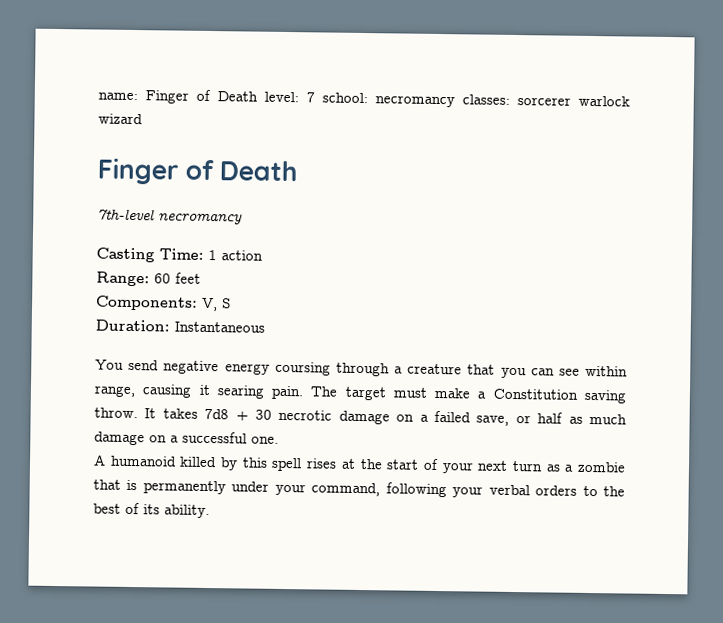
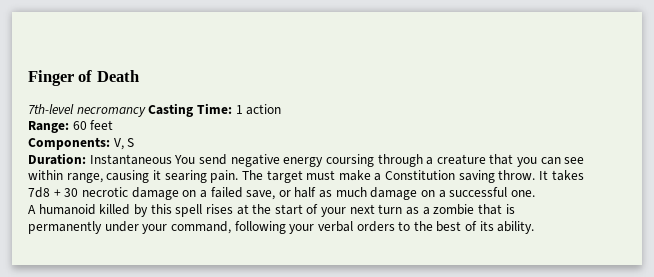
- name: Finger of Death level: 7 school: necromancy classes: sorcerer warlock wizard
- 7th-level necromancy
- Casting Time: 1 action
+ 7th-level necromancy Casting Time: 1 action
- Duration: Instantaneous
- You send negative energy coursing through a creature that you can see within range, causing it searing pain.
+ Duration: Instantaneous You send negative energy coursing through a creature that you can see within range, causing it searing pain.

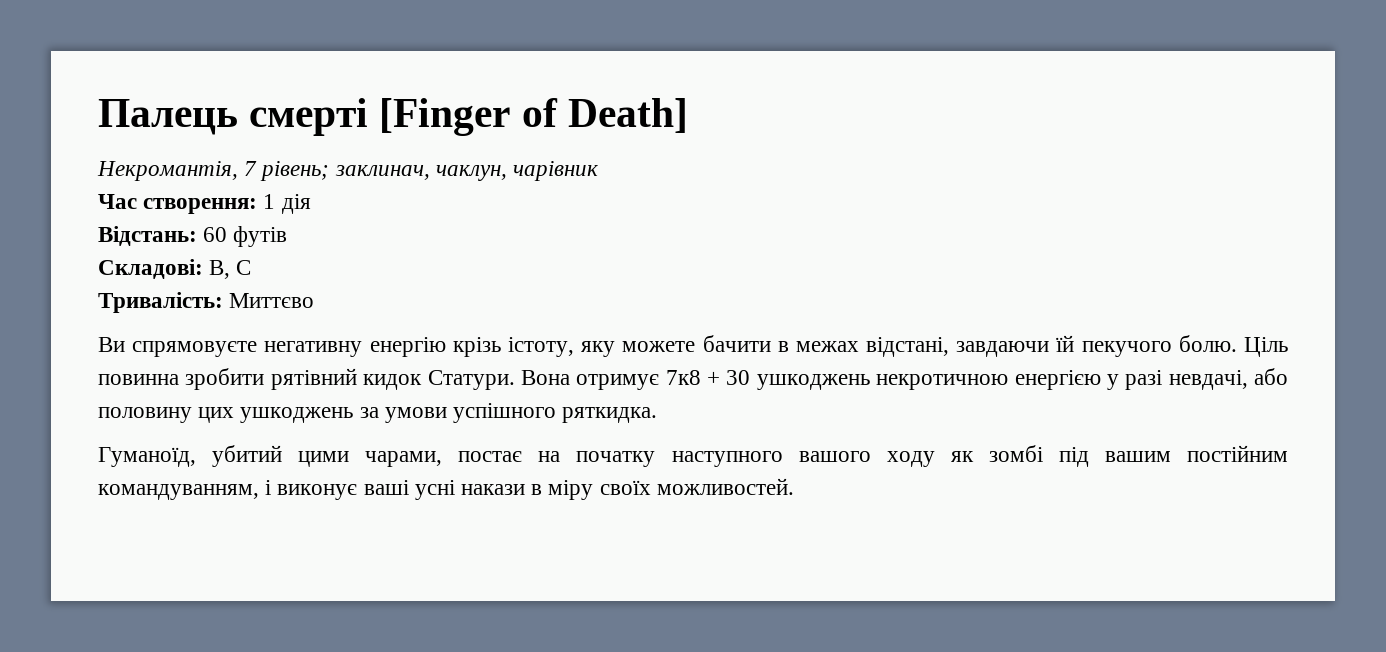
- Finger of Death
- 7th-level necromancy Casting Time: 1 action
- Range: 60 feet
- Components: V, S
- Duration: Instantaneous You send negative energy coursing through a creature that you can see within range, causing it searing pain. The target must make a Constitution saving throw. It takes 7d8 + 30 necrotic damage on a failed save, or half as much damage on a successful one.
- A humanoid killed by this spell rises at the start of your next turn as a zombie that is permanently under your command, following your verbal orders to the best of its ability.
+ Палець смерті [Finger of Death]
+ Некромантія, 7 рівень; заклинач, чаклун, чарівник
+ Час створення: 1 дія
+ Відстань: 60 футів
+ Складові: В, С
+ Тривалість: Миттєво
+ Ви спрямовуєте негативну енергію крізь істоту, яку можете бачити в межах відстані, завдаючи їй пекучого болю. Ціль повинна зробити рятівний кидок Статури. Вона отримує 7к8 + 30 ушкоджень некротичною енергією у разі невдачі, або половину цих ушкоджень за умови успішного ряткидка.
+ Гуманоїд, убитий цими чарами, постає на початку наступного вашого ходу як зомбі під вашим постійним командуванням, і виконує ваші усні накази в міру своїх можливостей.

